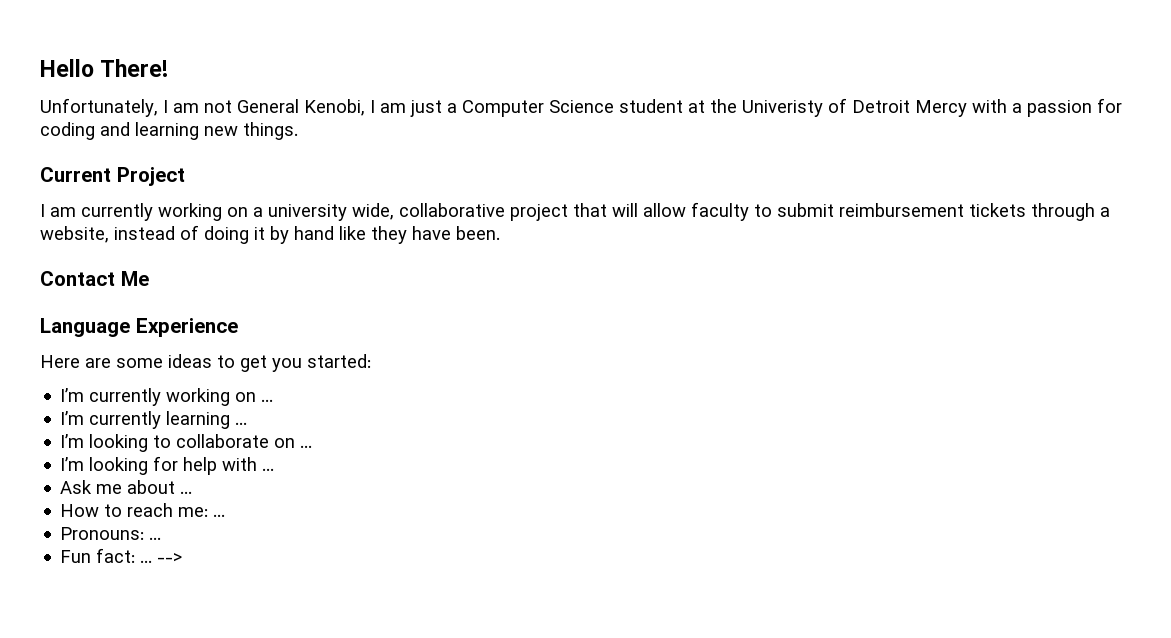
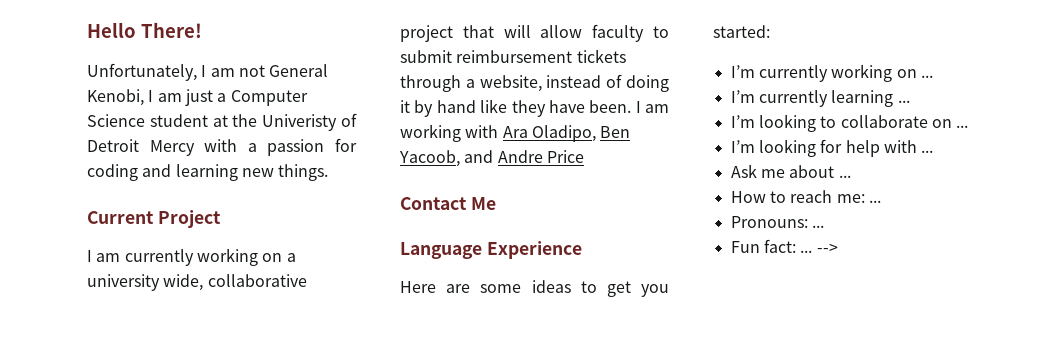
+ I am working with Ara Oladipo, Ben Yacoob, and Andre Price

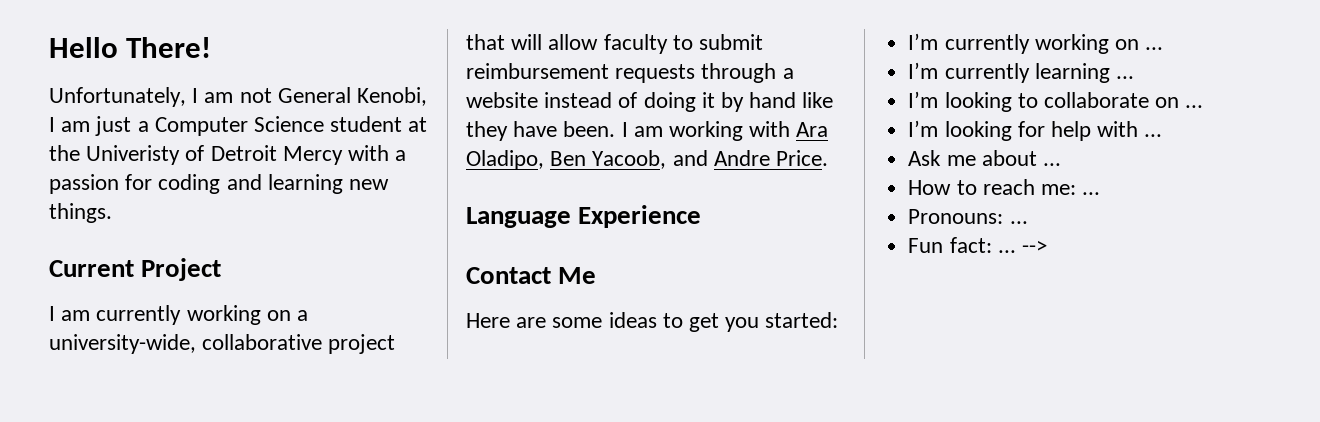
- I am currently working on a university wide, collaborative project that will allow faculty to submit reimbursement tickets through a website, instead of doing it by hand like they have been.
+ I am currently working on a university-wide, collaborative project that will allow faculty to submit reimbursement requests through a website instead of doing it by hand like they have been.
- I am working with Ara Oladipo, Ben Yacoob, and Andre Price
+ I am working with Ara Oladipo, Ben Yacoob, and Andre Price.
+ Language Experience
- Language Experience

